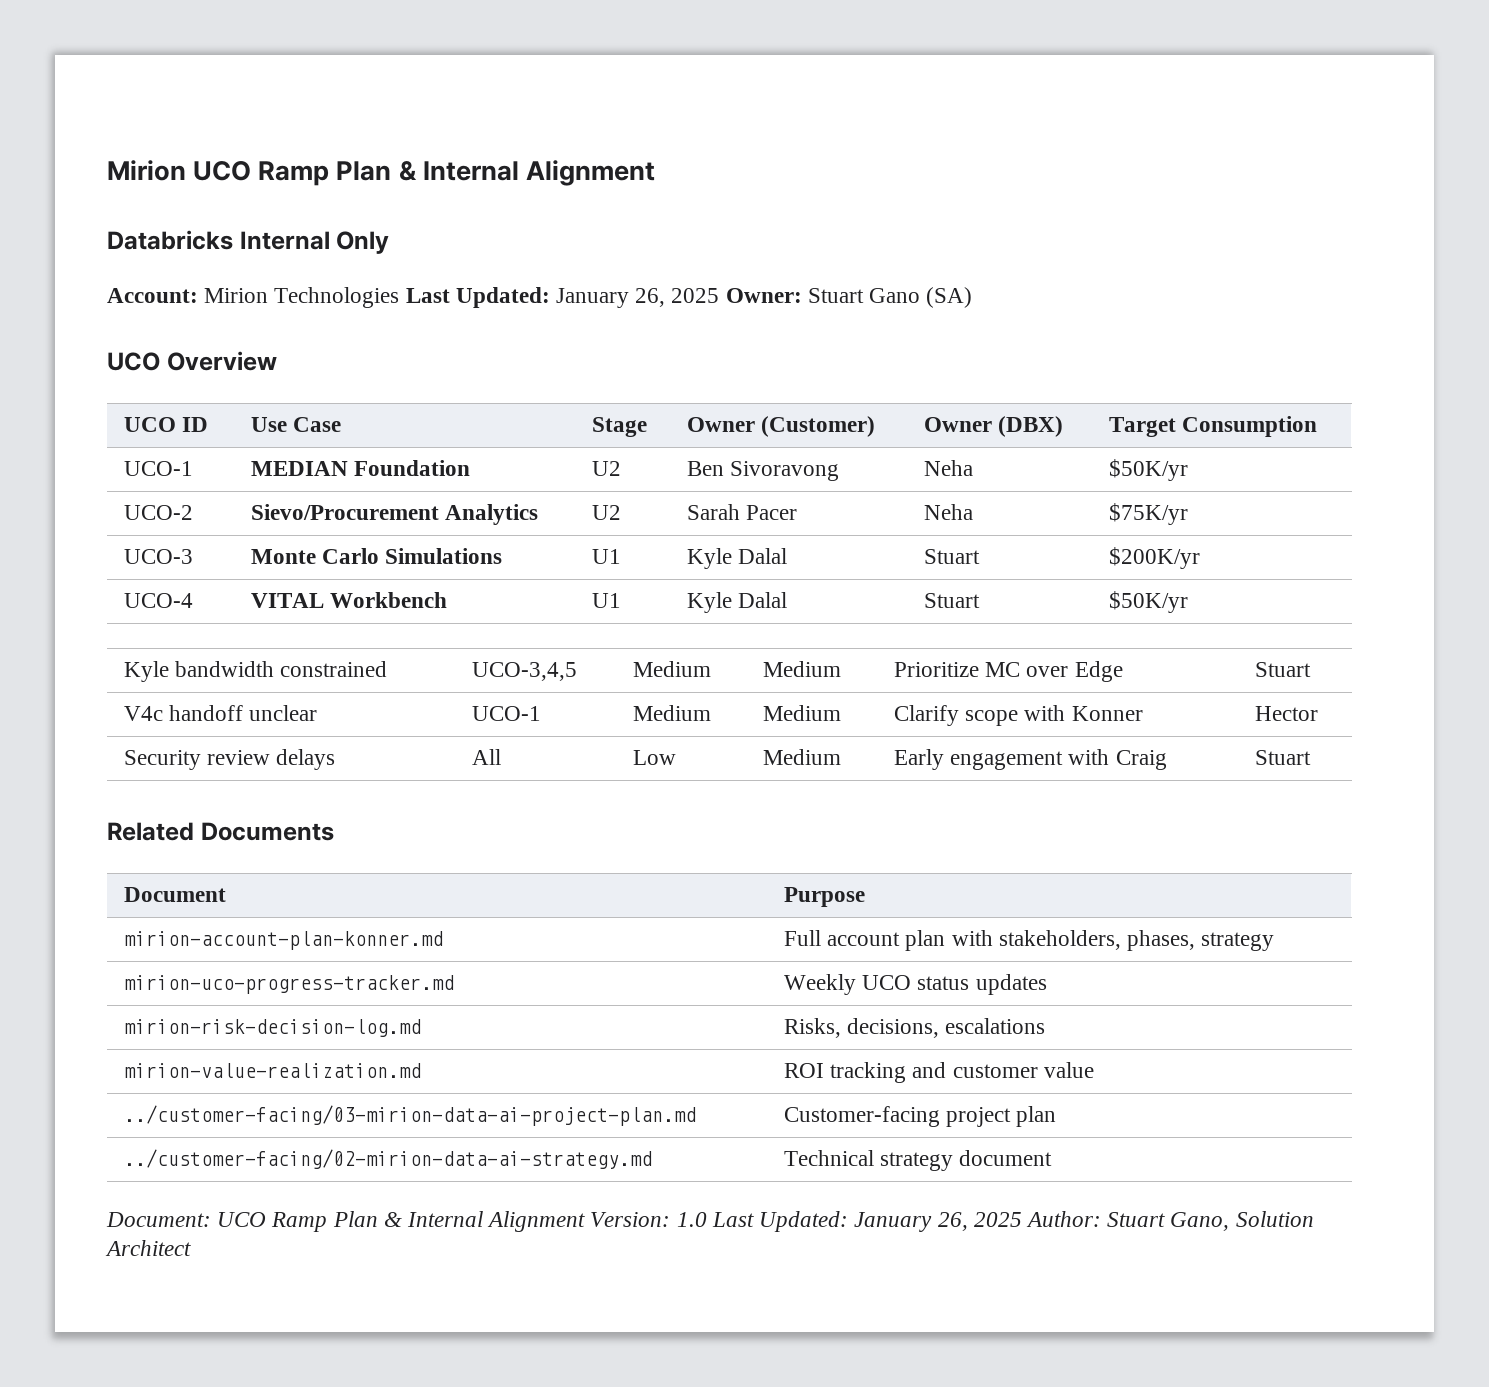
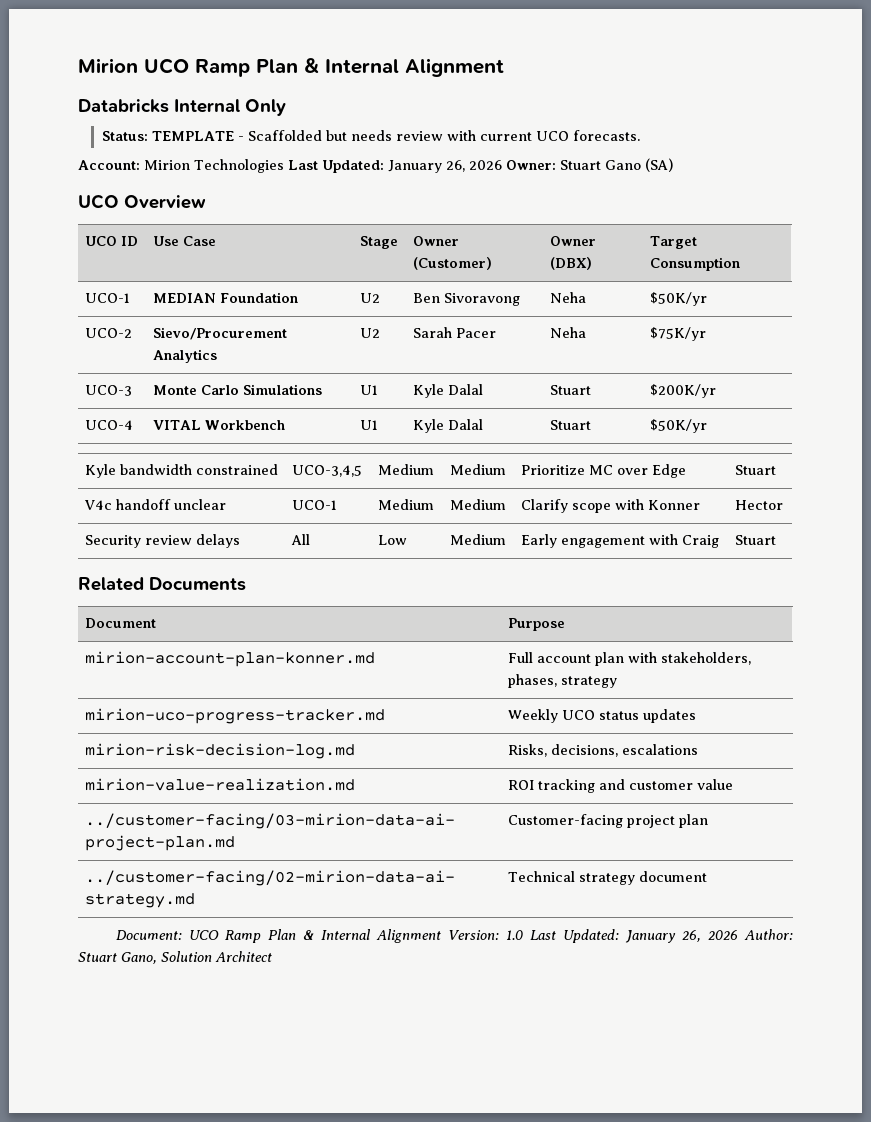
+ Status: TEMPLATE - Scaffolded but needs review with current UCO forecasts.
- Account: Mirion Technologies Last Updated: January 26, 2025 Owner: Stuart Gano (SA)
+ Account: Mirion Technologies Last Updated: January 26, 2026 Owner: Stuart Gano (SA)
- Document: UCO Ramp Plan & Internal Alignment Version: 1.0 Last Updated: January 26, 2025 Author: Stuart Gano, Solution Architect
+ Document: UCO Ramp Plan & Internal Alignment Version: 1.0 Last Updated: January 26, 2026 Author: Stuart Gano, Solution Architect

